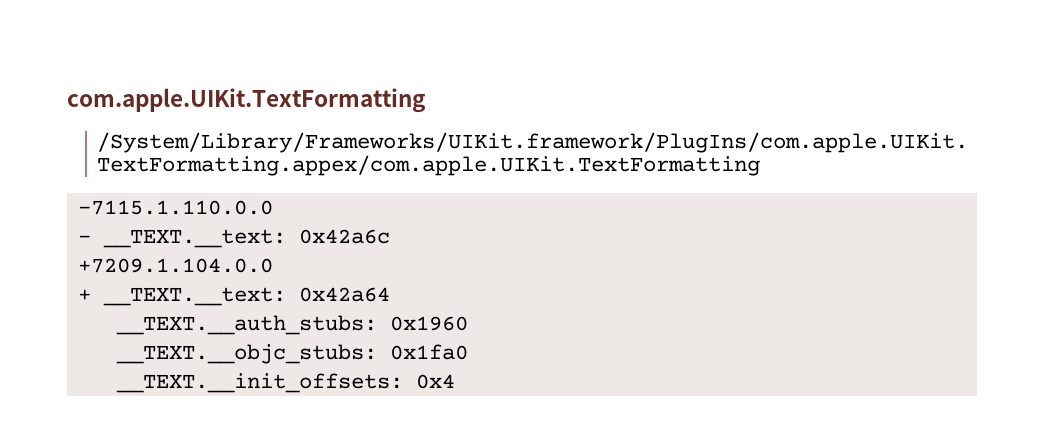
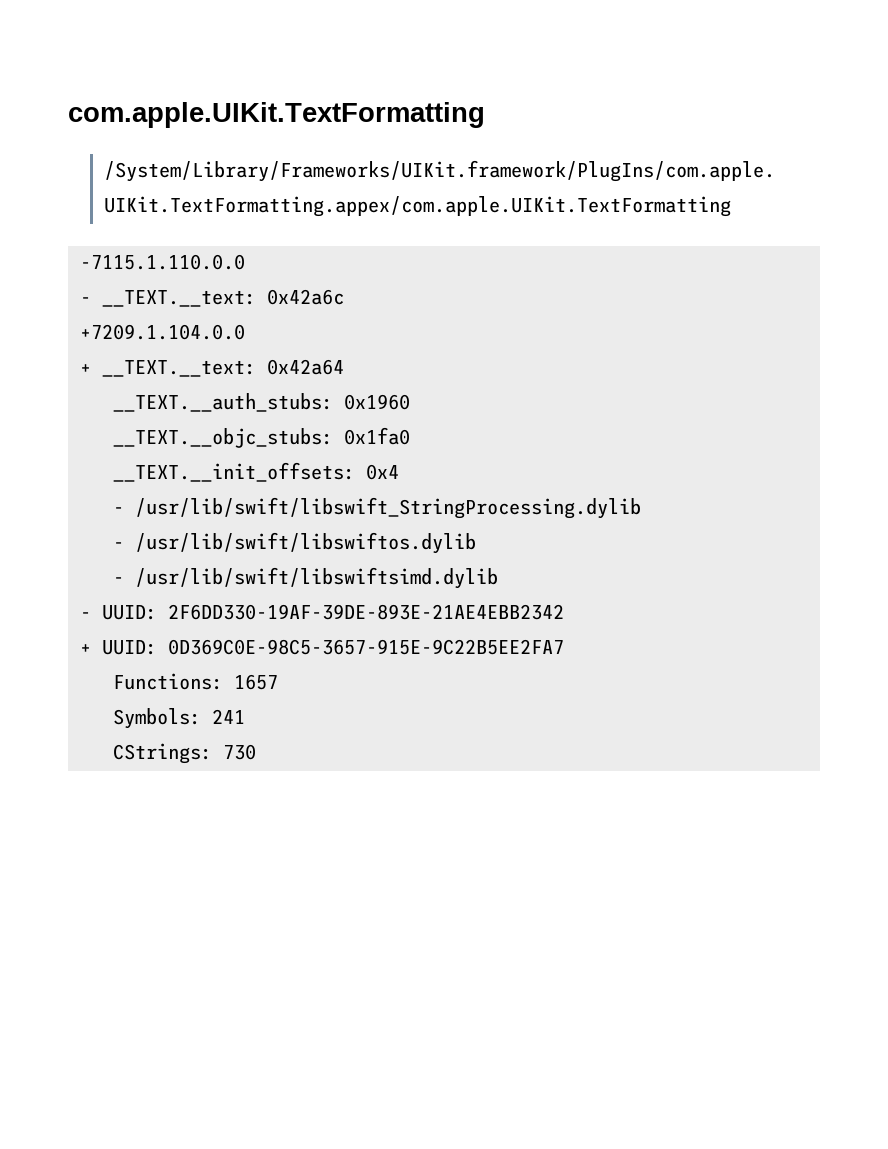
+ - /usr/lib/swift/libswift_StringProcessing.dylib
+ - /usr/lib/swift/libswiftos.dylib
+ - /usr/lib/swift/libswiftsimd.dylib
+ - UUID: 2F6DD330-19AF-39DE-893E-21AE4EBB2342
+ + UUID: 0D369C0E-98C5-3657-915E-9C22B5EE2FA7
+ Functions: 1657
+ Symbols: 241
+ CStrings: 730

